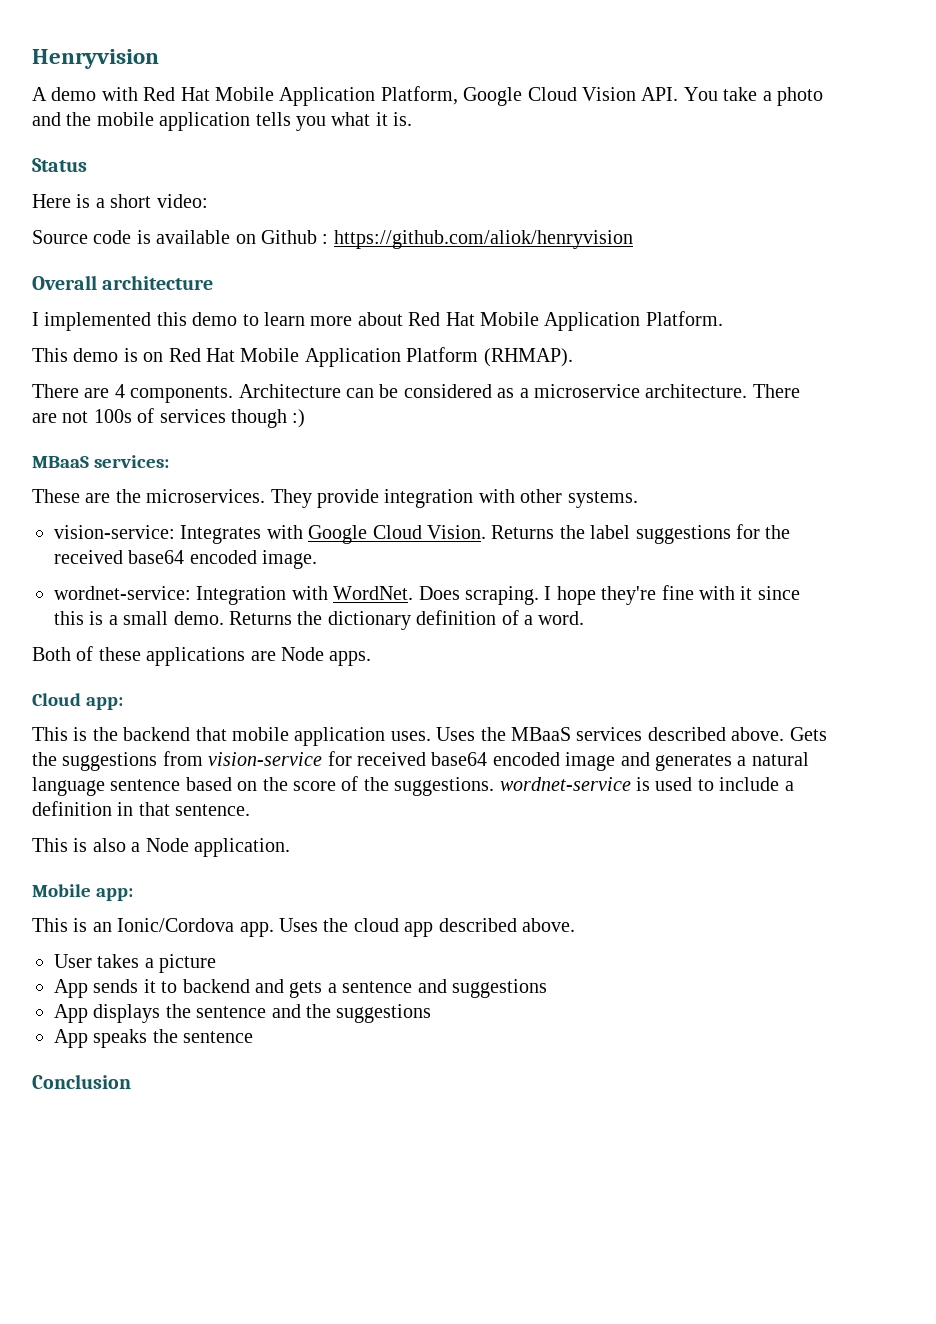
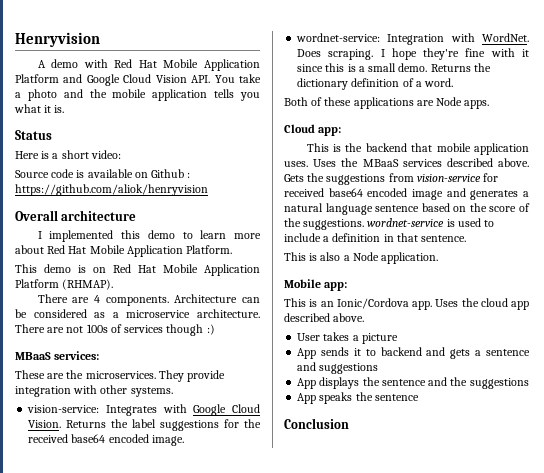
- A demo with Red Hat Mobile Application Platform, Google Cloud Vision API. You take a photo and the mobile application tells you what it is.
+ A demo with Red Hat Mobile Application Platform and Google Cloud Vision API. You take a photo and the mobile application tells you what it is.

